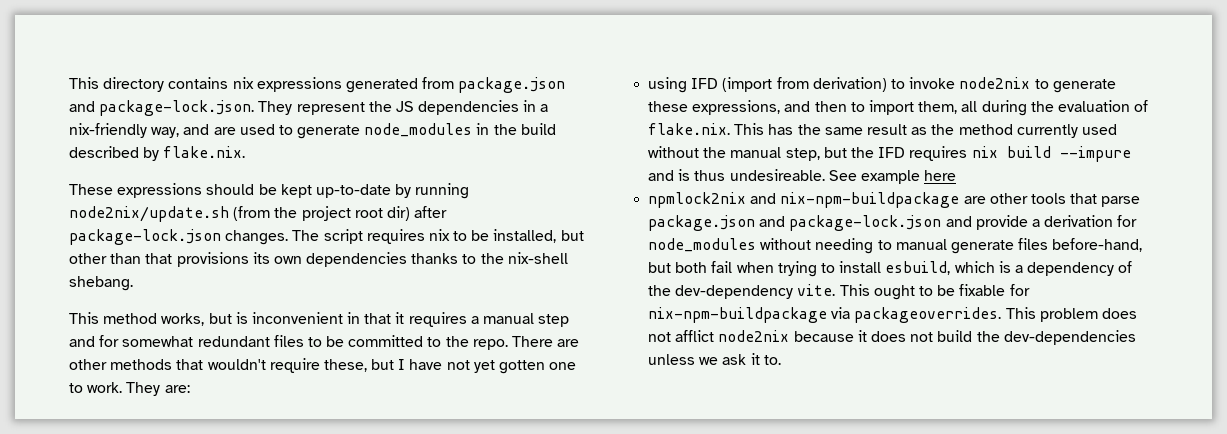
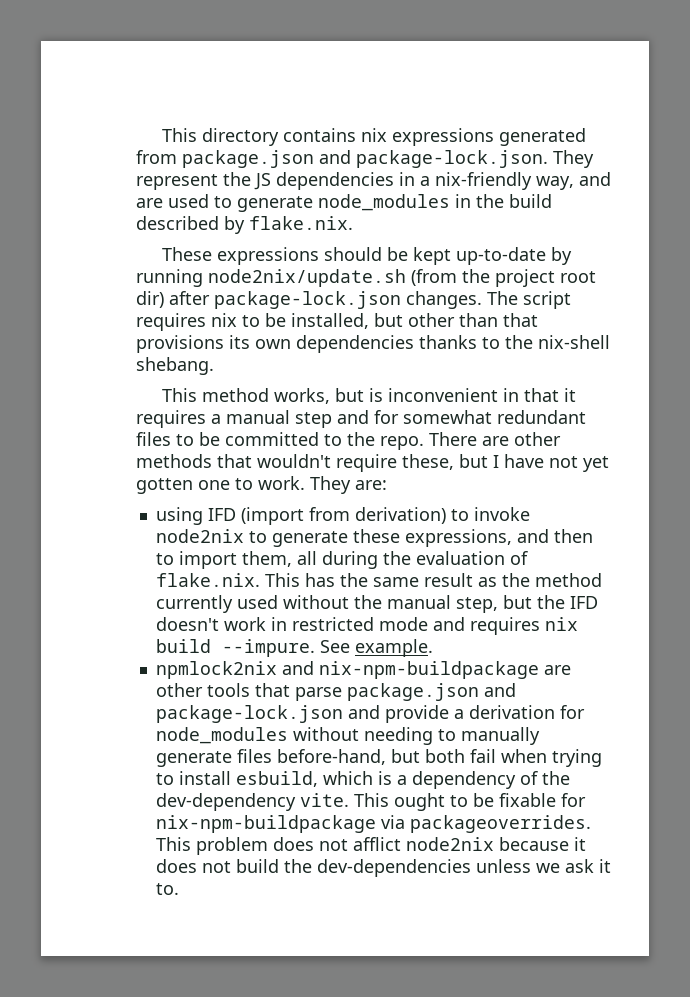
- using IFD (import from derivation) to invoke node2nix to generate these expressions, and then to import them, all during the evaluation of flake.nix. This has the same result as the method currently used without the manual step, but the IFD requires nix build --impure and is thus undesireable. See example here
+ using IFD (import from derivation) to invoke node2nix to generate these expressions, and then to import them, all during the evaluation of flake.nix. This has the same result as the method currently used without the manual step, but the IFD doesn't work in restricted mode and requires nix build --impure. See example.
- npmlock2nix and nix-npm-buildpackage are other tools that parse package.json and package-lock.json and provide a derivation for node_modules without needing to manual generate files before-hand, but both fail when trying to install esbuild, which is a dependency of the dev-dependency vite.
+ npmlock2nix and nix-npm-buildpackage are other tools that parse package.json and package-lock.json and provide a derivation for node_modules without needing to manually generate files before-hand, but both fail when trying to install esbuild, which is a dependency of the dev-dependency vite.

